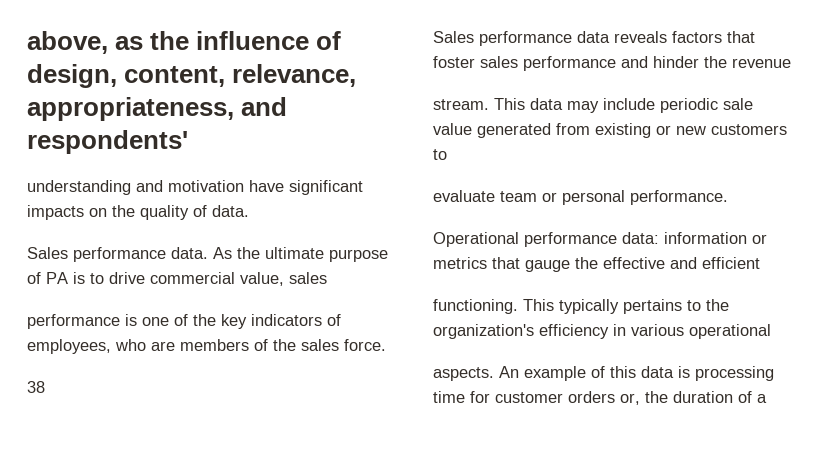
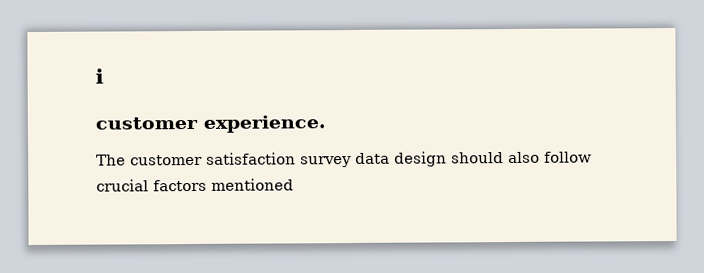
- above, as the influence of design, content, relevance, appropriateness, and respondents'
- understanding and motivation have significant impacts on the quality of data.
- Sales performance data. As the ultimate purpose of PA is to drive commercial value, sales
- performance is one of the key indicators of employees, who are members of the sales force.
- 38
- Sales performance data reveals factors that foster sales performance and hinder the revenue
- stream. This data may include periodic sale value generated from existing or new customers to
- evaluate team or personal performance.
- Operational performance data: information or metrics that gauge the effective and efficient
- functioning. This typically pertains to the organization's efficiency in various operational
- aspects. An example of this data is processing time for customer orders or, the duration of a
+ i
+ customer experience.
+ The customer satisfaction survey data design should also follow crucial factors mentioned

